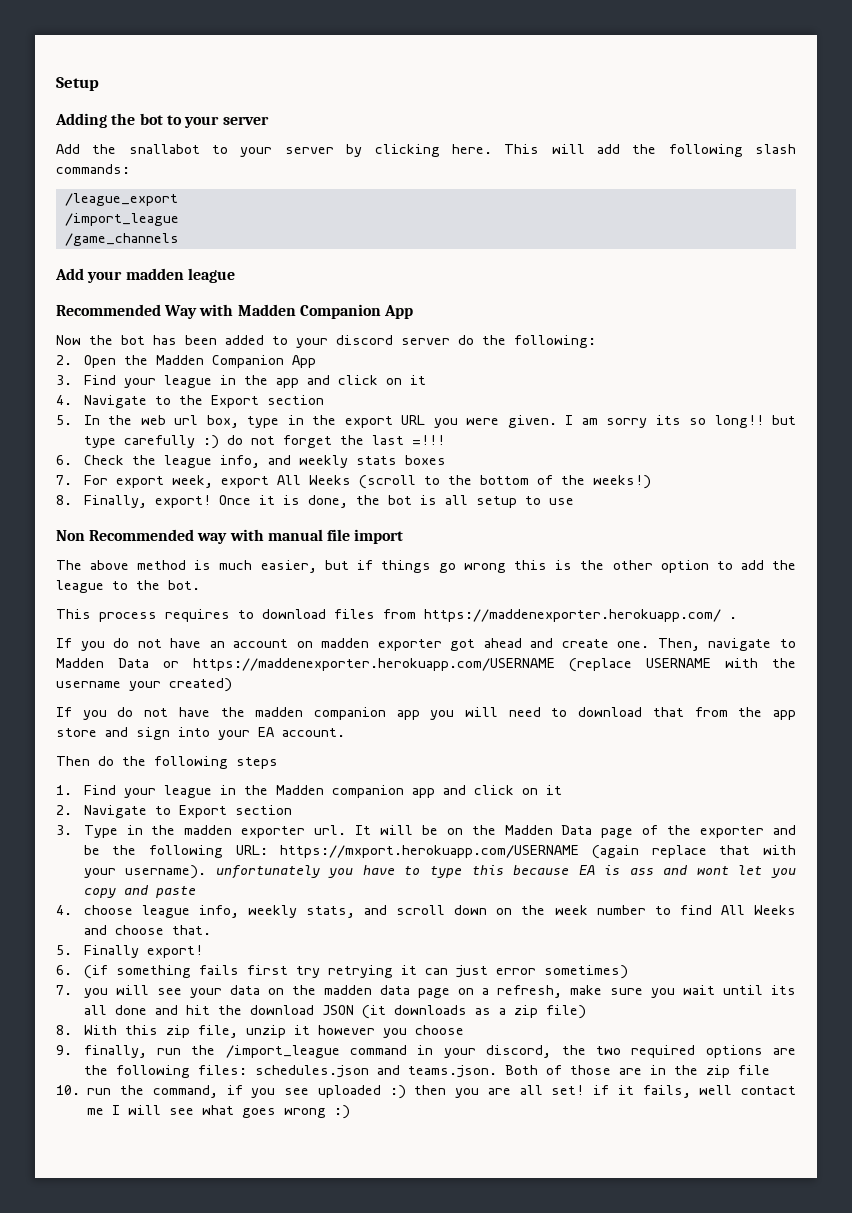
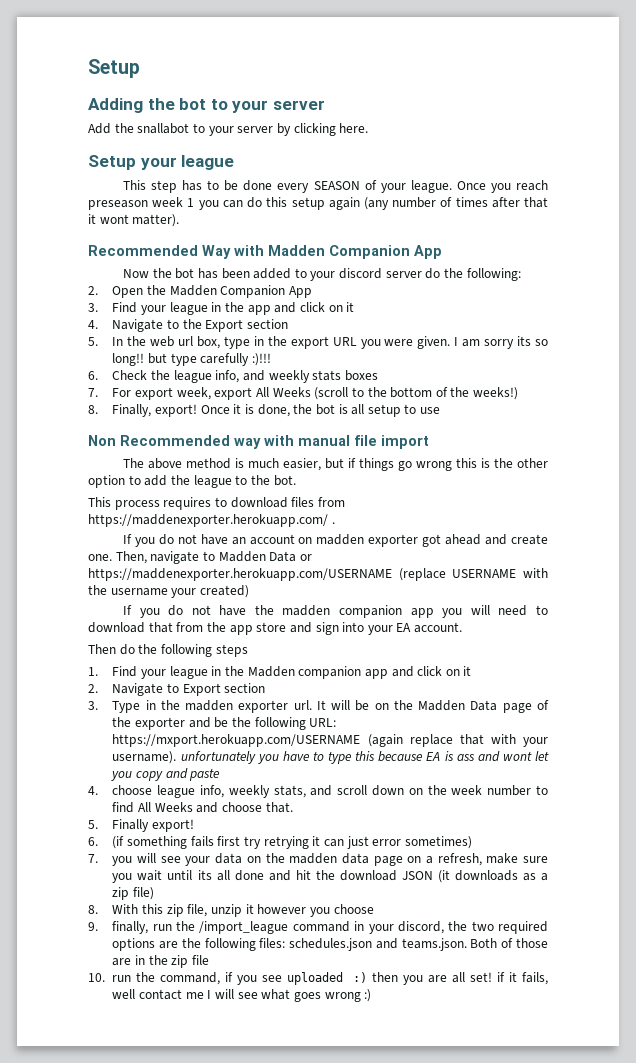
- Add the snallabot to your server by clicking here. This will add the following slash commands:
- /league_export
- /import_league
- /game_channels
- Add your madden league
+ Add the snallabot to your server by clicking here.
+ Setup your league
+ This step has to be done every SEASON of your league. Once you reach preseason week 1 you can do this setup again (any number of times after that it wont matter).
- I am sorry its so long!! but type carefully :) do not forget the last =!!!
+ I am sorry its so long!! but type carefully :)!!!

